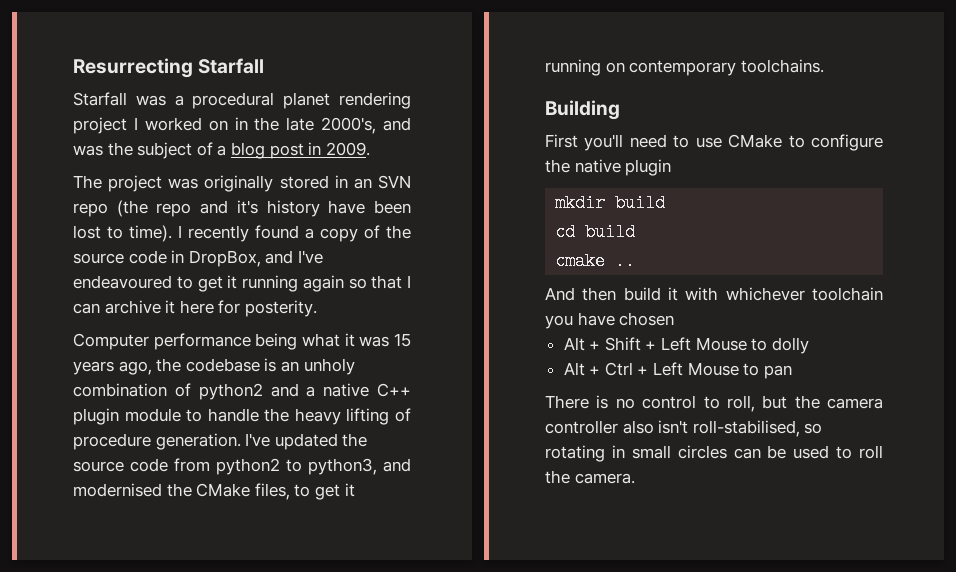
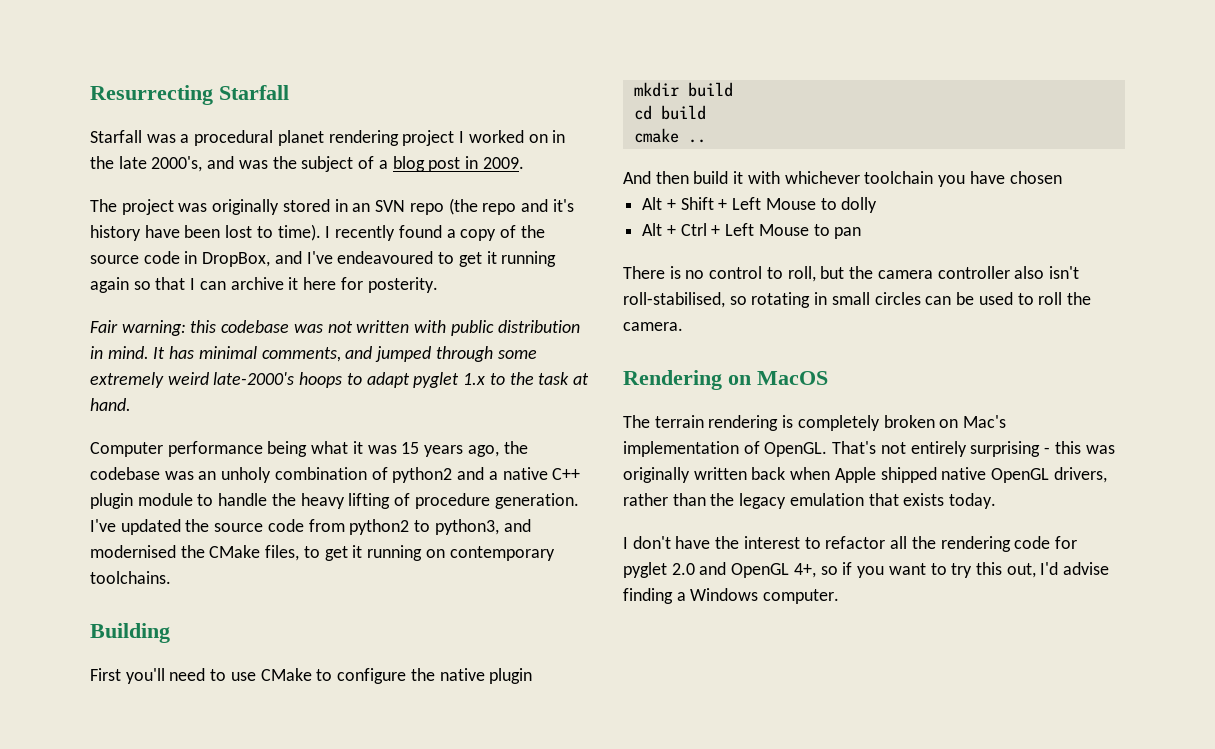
+ Fair warning: this codebase was not written with public distribution in mind. It has minimal comments, and jumped through some extremely weird late-2000's hoops to adapt pyglet 1.x to the task at hand.
- Computer performance being what it was 15 years ago, the codebase is an unholy combination of python2 and a native C++ plugin module to handle the heavy lifting of procedure generation.
+ Computer performance being what it was 15 years ago, the codebase was an unholy combination of python2 and a native C++ plugin module to handle the heavy lifting of procedure generation.
+ Rendering on MacOS
+ The terrain rendering is completely broken on Mac's implementation of OpenGL. That's not entirely surprising - this was originally written back when Apple shipped native OpenGL drivers, rather than the legacy emulation that exists today.
+ I don't have the interest to refactor all the rendering code for pyglet 2.0 and OpenGL 4+, so if you want to try this out, I'd advise finding a Windows computer.

